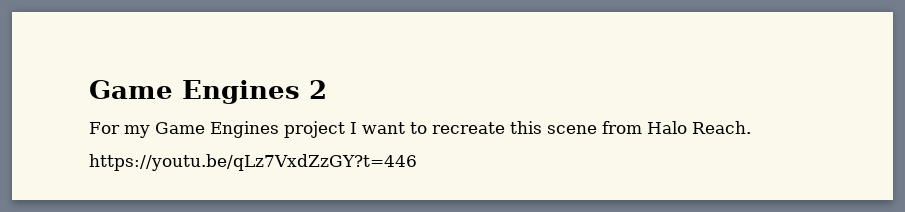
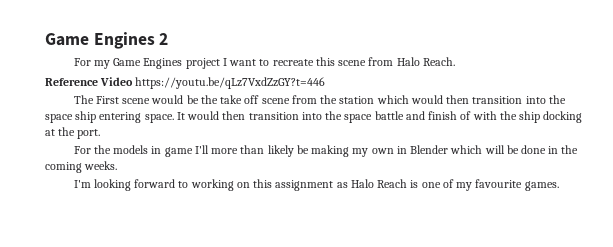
- https://youtu.be/qLz7VxdZzGY?t=446
+ Reference Video https://youtu.be/qLz7VxdZzGY?t=446
+ The First scene would be the take off scene from the station which would then transition into the space ship entering space. It would then transition into the space battle and finish of with the ship docking at the port.
+ For the models in game I'll more than likely be making my own in Blender which will be done in the coming weeks.
+ I'm looking forward to working on this assignment as Halo Reach is one of my favourite games.

